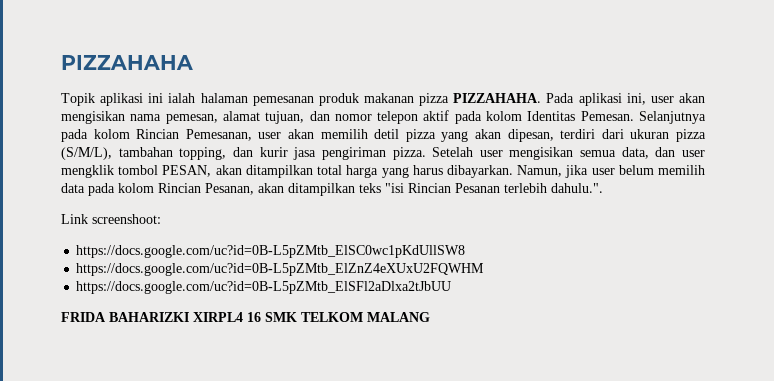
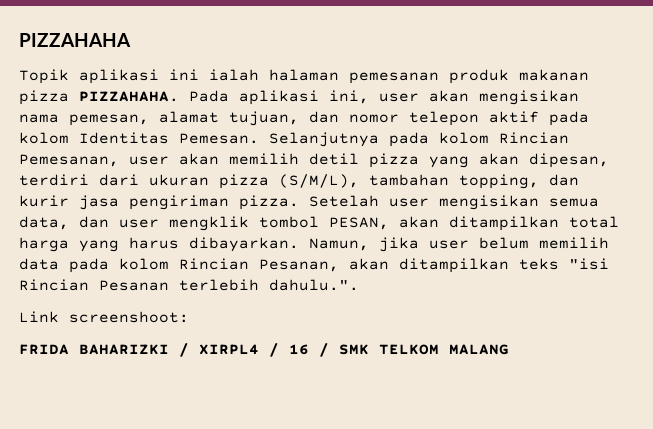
- https://docs.google.com/uc?id=0B-L5pZMtb_ElSC0wc1pKdUllSW8
- https://docs.google.com/uc?id=0B-L5pZMtb_ElZnZ4eXUxU2FQWHM
- https://docs.google.com/uc?id=0B-L5pZMtb_ElSFl2aDlxa2tJbUU
- FRIDA BAHARIZKI XIRPL4 16 SMK TELKOM MALANG
+ FRIDA BAHARIZKI / XIRPL4 / 16 / SMK TELKOM MALANG

